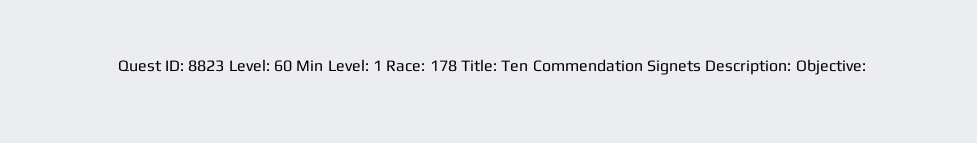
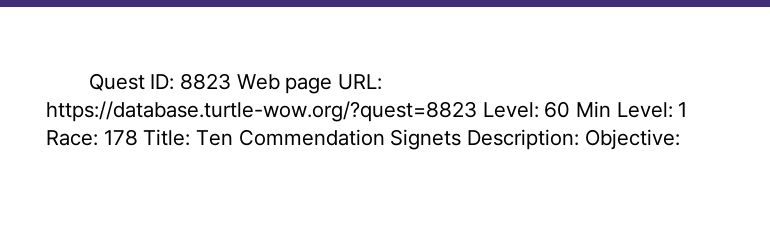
- Quest ID: 8823 Level: 60 Min Level: 1 Race: 178 Title: Ten Commendation Signets Description: Objective:
+ Quest ID: 8823 Web page URL: https://database.turtle-wow.org/?quest=8823 Level: 60 Min Level: 1 Race: 178 Title: Ten Commendation Signets Description: Objective:

